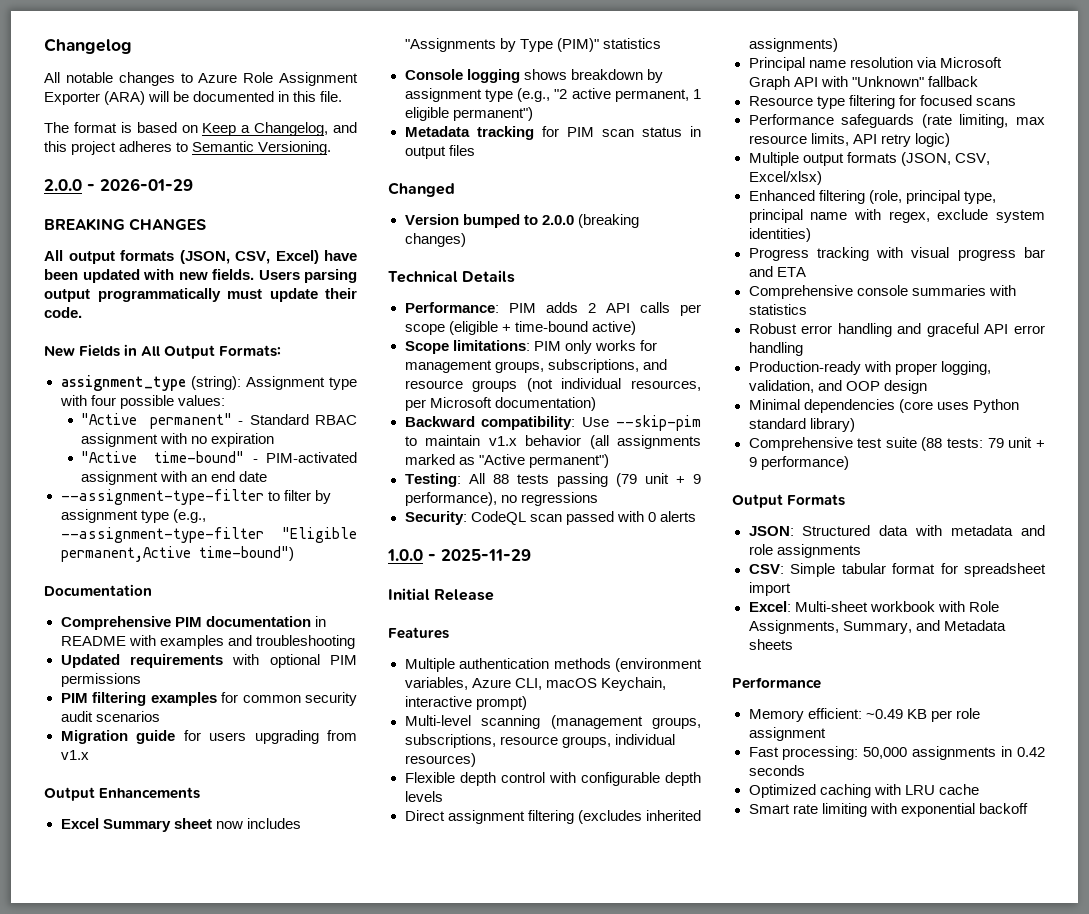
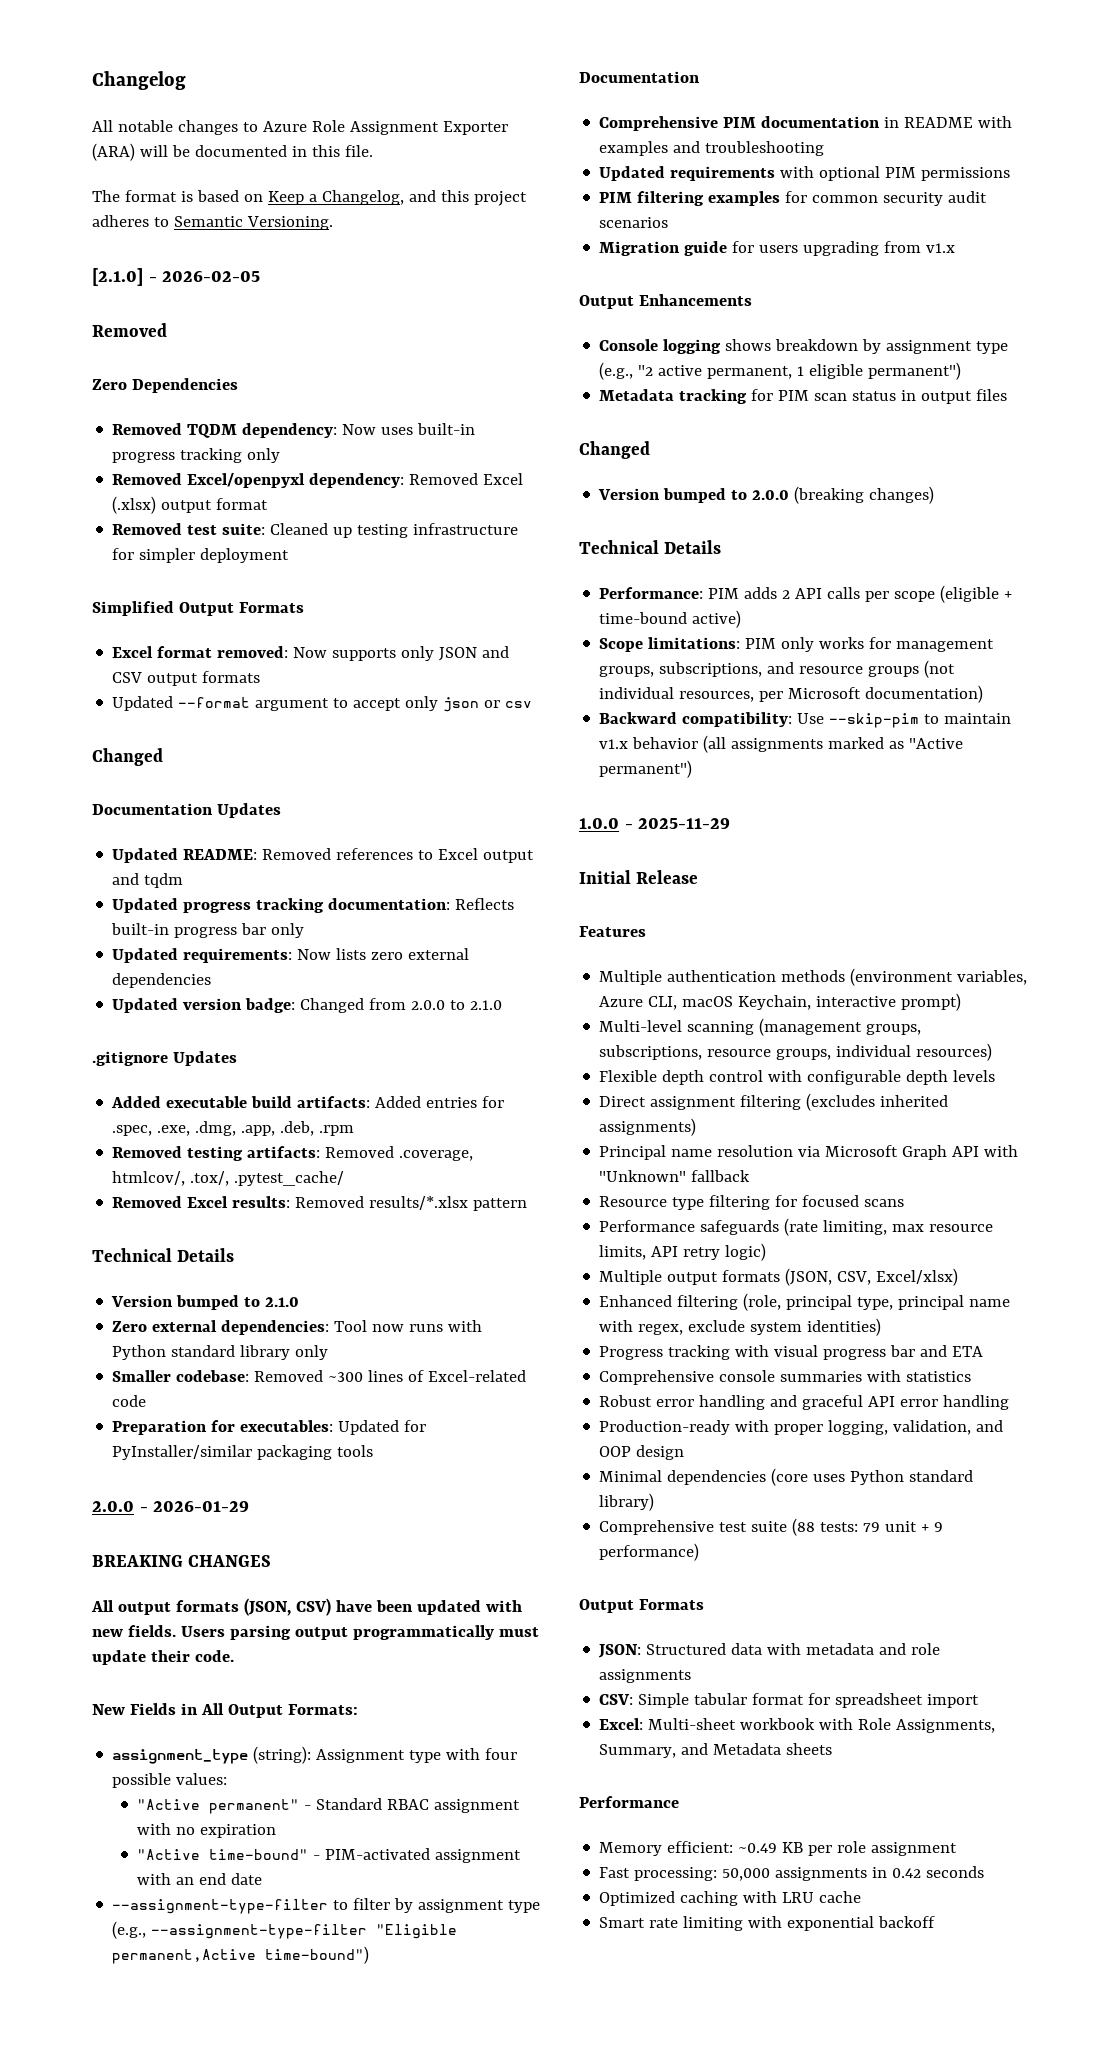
+ [2.1.0] - 2026-02-05
+ Removed
+ Zero Dependencies
+ Removed TQDM dependency: Now uses built-in progress tracking only
+ Removed Excel/openpyxl dependency: Removed Excel (.xlsx) output format
+ Removed test suite: Cleaned up testing infrastructure for simpler deployment
+ Simplified Output Formats
+ Excel format removed: Now supports only JSON and CSV output formats
+ Updated --format argument to accept only json or csv
+ Changed
+ Documentation Updates
+ Updated README: Removed references to Excel output and tqdm
+ Updated progress tracking documentation: Reflects built-in progress bar only
+ Updated requirements: Now lists zero external dependencies
+ Updated version badge: Changed from 2.0.0 to 2.1.0
+ .gitignore Updates
+ Added executable build artifacts: Added entries for .spec, .exe, .dmg, .app, .deb, .rpm
+ Removed testing artifacts: Removed .coverage, htmlcov/, .tox/, .pytest_cache/
+ Removed Excel results: Removed results/*.xlsx pattern
+ Technical Details
+ Version bumped to 2.1.0
+ Zero external dependencies: Tool now runs with Python standard library only
+ Smaller codebase: Removed ~300 lines of Excel-related code
+ Preparation for executables: Updated for PyInstaller/similar packaging tools
- All output formats (JSON, CSV, Excel) have been updated with new fields.
+ All output formats (JSON, CSV) have been updated with new fields.
- Excel Summary sheet now includes "Assignments by Type (PIM)" statistics
- Testing: All 88 tests passing (79 unit + 9 performance), no regressions
- Security: CodeQL scan passed with 0 alerts

